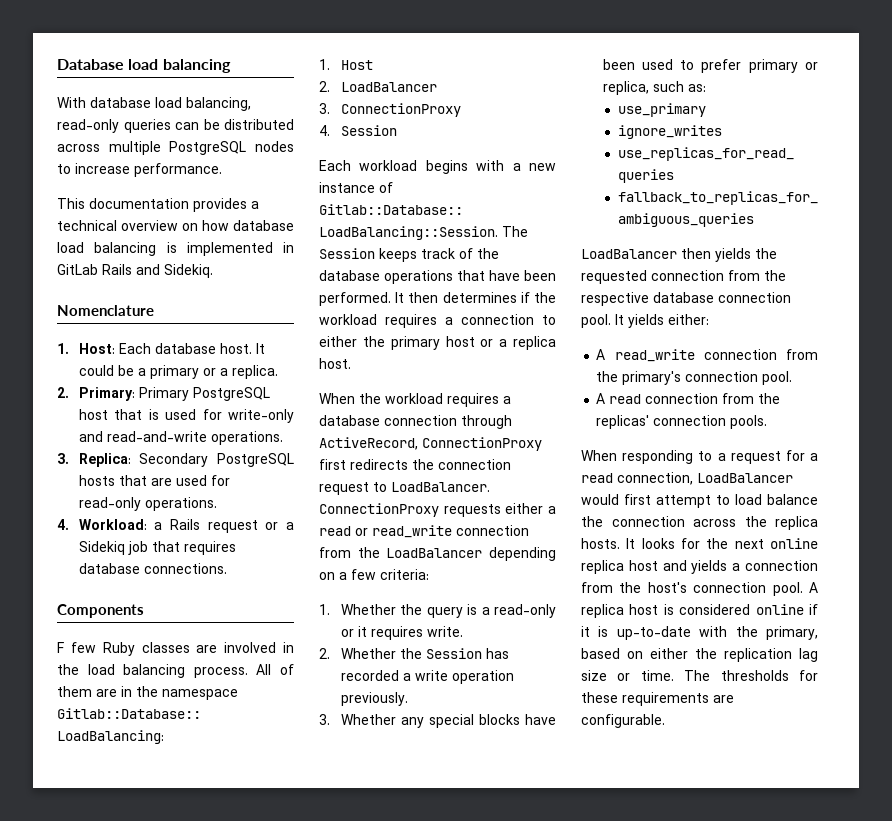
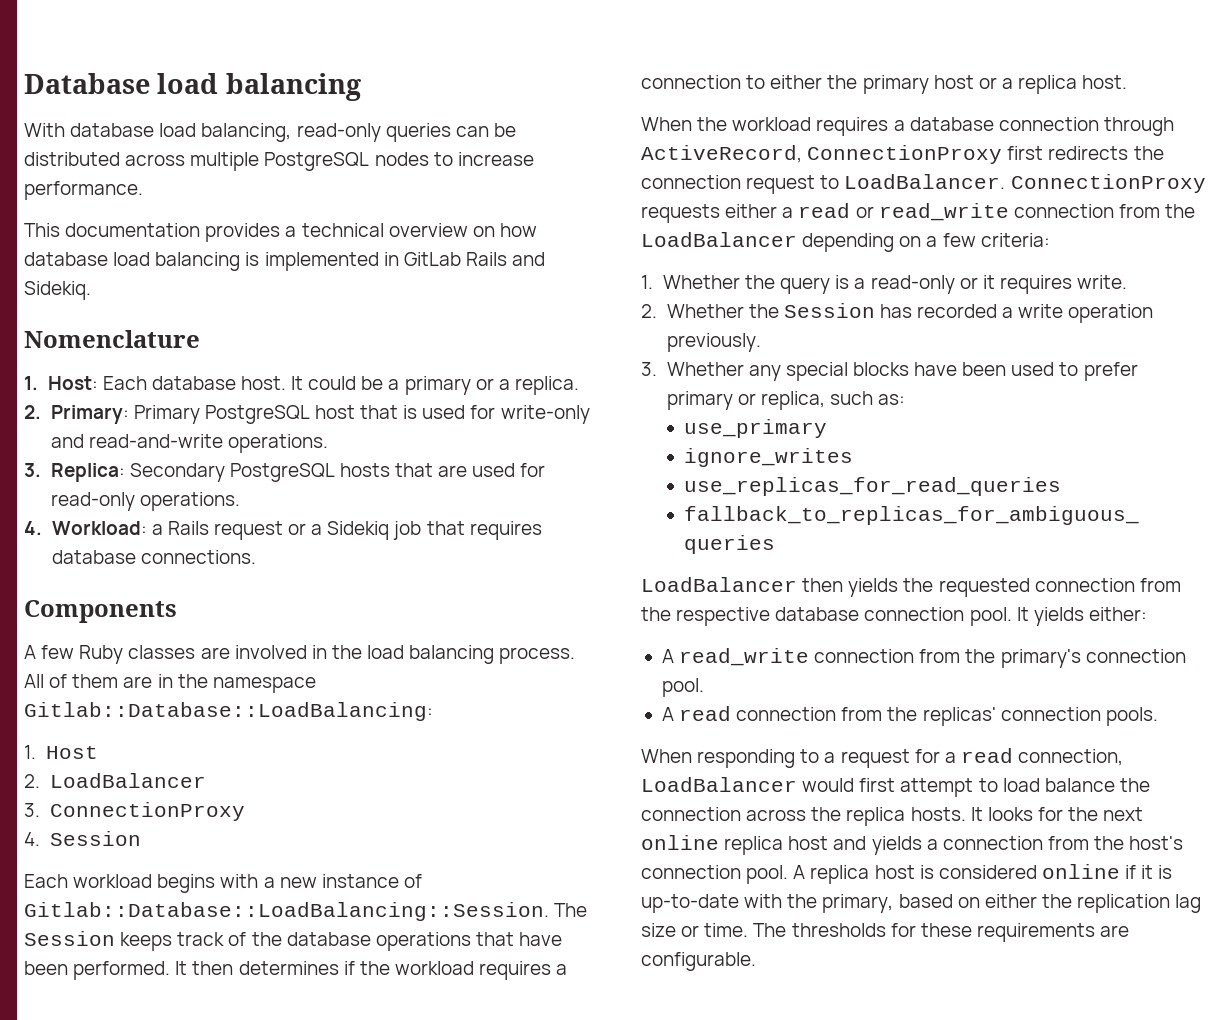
- F few Ruby classes are involved in the load balancing process.
+ A few Ruby classes are involved in the load balancing process.

